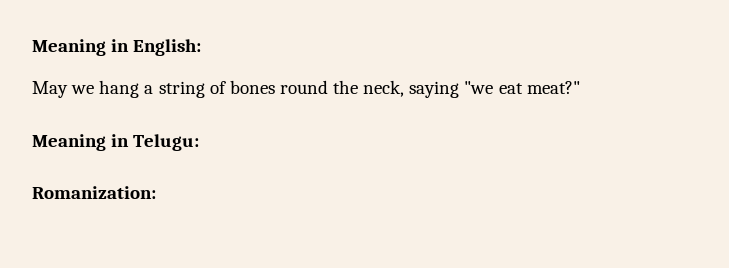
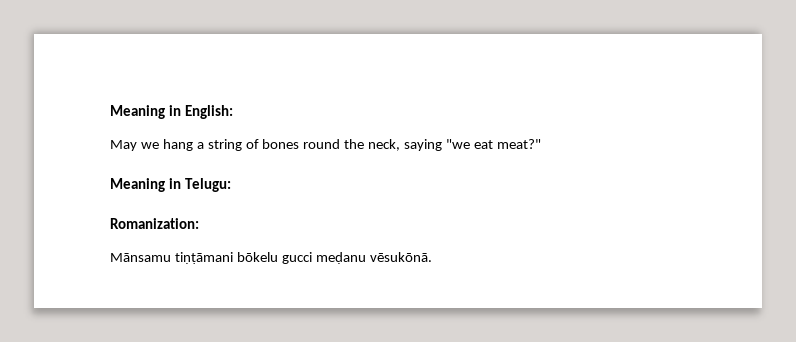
+ Mānsamu tiṇṭāmani bōkelu gucci meḍanu vēsukōnā.

